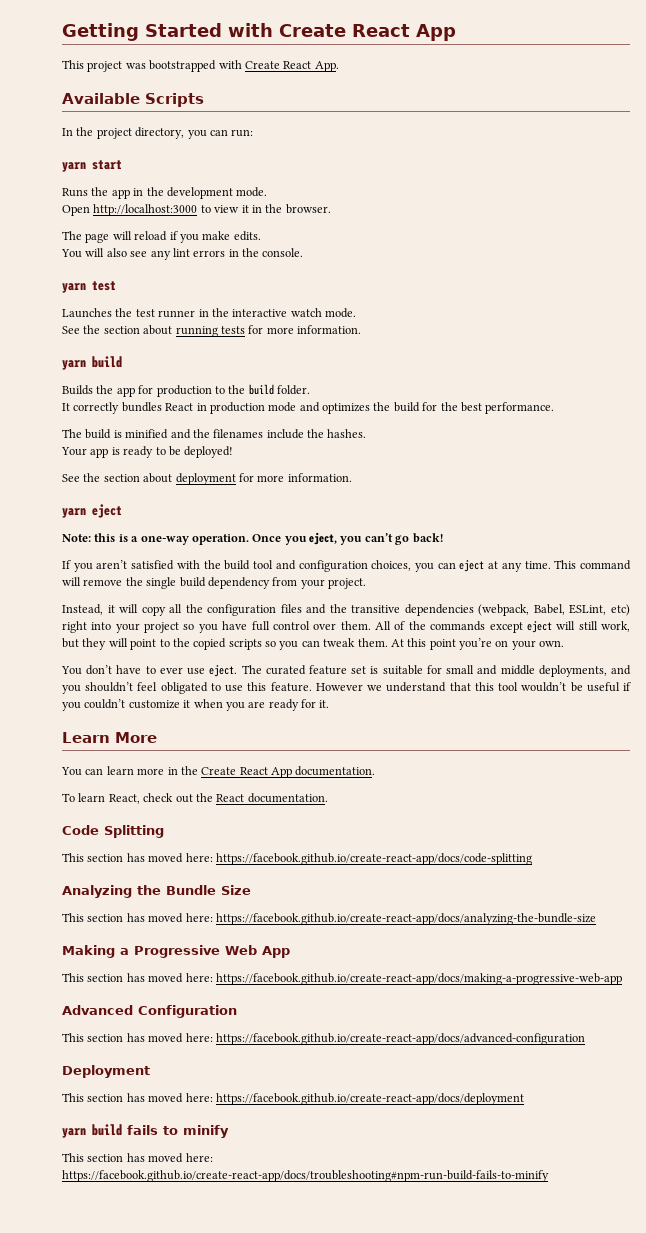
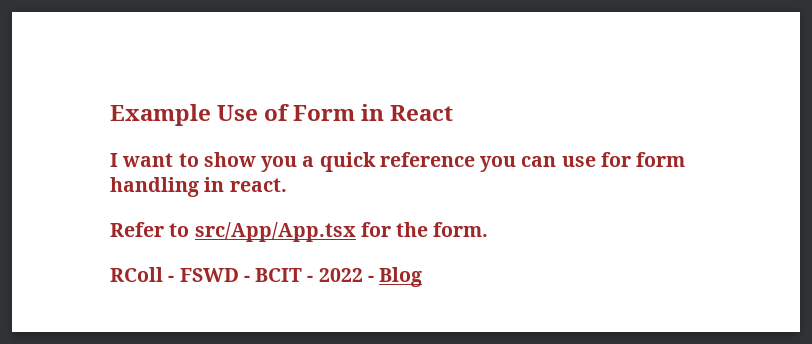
- Getting Started with Create React App
- This project was bootstrapped with Create React App.
- Available Scripts
- In the project directory, you can run:
- yarn start
- Runs the app in the development mode.
- Open http://localhost:3000 to view it in the browser.
- The page will reload if you make edits.
- You will also see any lint errors in the console.
- yarn test
- Launches the test runner in the interactive watch mode.
- See the section about running tests for more information.
- yarn build
- Builds the app for production to the build folder.
- It correctly bundles React in production mode and optimizes the build for the best performance.
- The build is minified and the filenames include the hashes.
- Your app is ready to be deployed!
- See the section about deployment for more information.
- yarn eject
- Note: this is a one-way operation. Once you eject, you can’t go back!
- If you aren’t satisfied with the build tool and configuration choices, you can eject at any time. This command will remove the single build dependency from your project.
- Instead, it will copy all the configuration files and the transitive dependencies (webpack, Babel, ESLint, etc) right into your project so you have full control over them. All of the commands except eject will still work, but they will point to the copied scripts so you can tweak them. At this point you’re on your own.
- You don’t have to ever use eject. The curated feature set is suitable for small and middle deployments, and you shouldn’t feel obligated to use this feature. However we understand that this tool wouldn’t be useful if you couldn’t customize it when you are ready for it.
- Learn More
- You can learn more in the Create React App documentation.
- To learn React, check out the React documentation.
- Code Splitting
- This section has moved here: https://facebook.github.io/create-react-app/docs/code-splitting
- Analyzing the Bundle Size
- This section has moved here: https://facebook.github.io/create-react-app/docs/analyzing-the-bundle-size
- Making a Progressive Web App
- This section has moved here: https://facebook.github.io/create-react-app/docs/making-a-progressive-web-app
- Advanced Configuration
- This section has moved here: https://facebook.github.io/create-react-app/docs/advanced-configuration
- Deployment
- This section has moved here: https://facebook.github.io/create-react-app/docs/deployment
- yarn build fails to minify
- This section has moved here: https://facebook.github.io/create-react-app/docs/troubleshooting#npm-run-build-fails-to-minify
+ Example Use of Form in React
+ I want to show you a quick reference you can use for form handling in react.
+ Refer to src/App/App.tsx for the form.
+ RColl - FSWD - BCIT - 2022 - Blog

